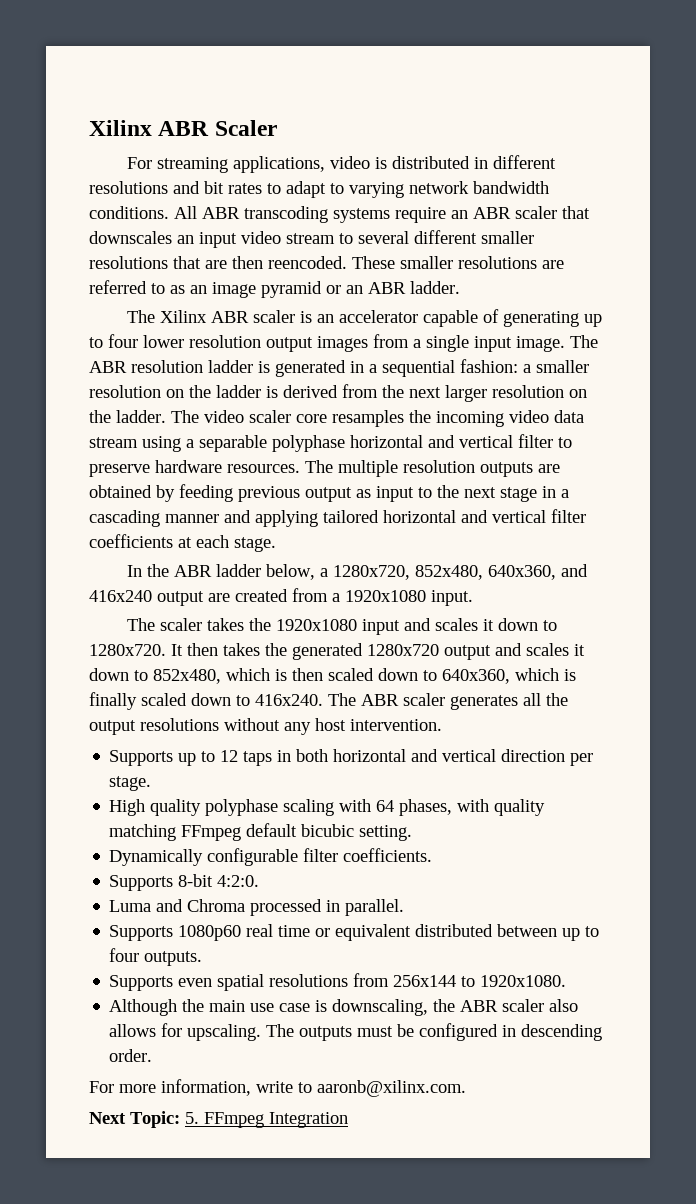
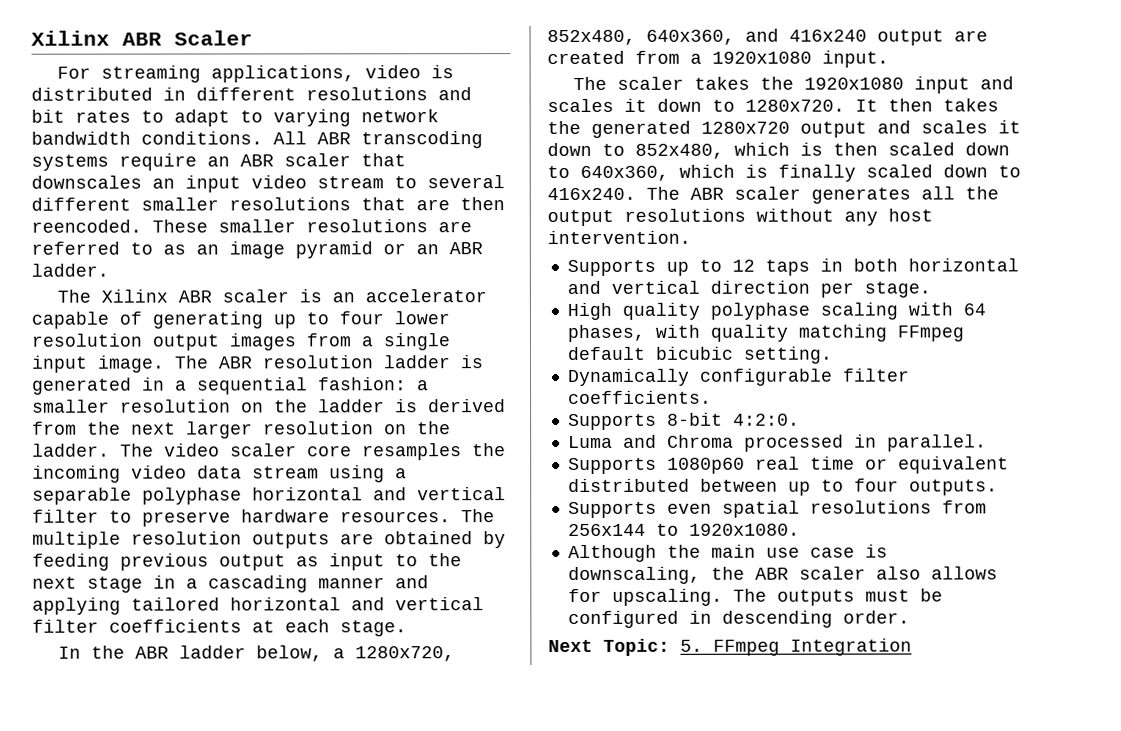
- For more information, write to aaronb@xilinx.com.

